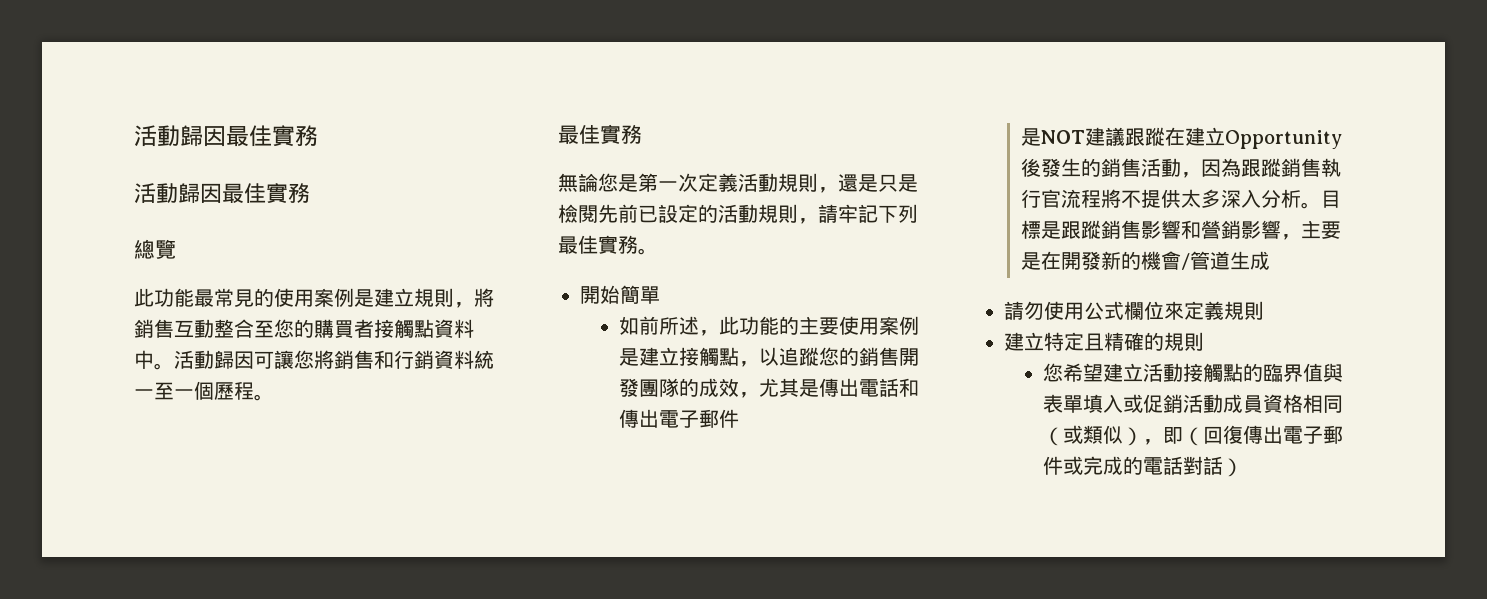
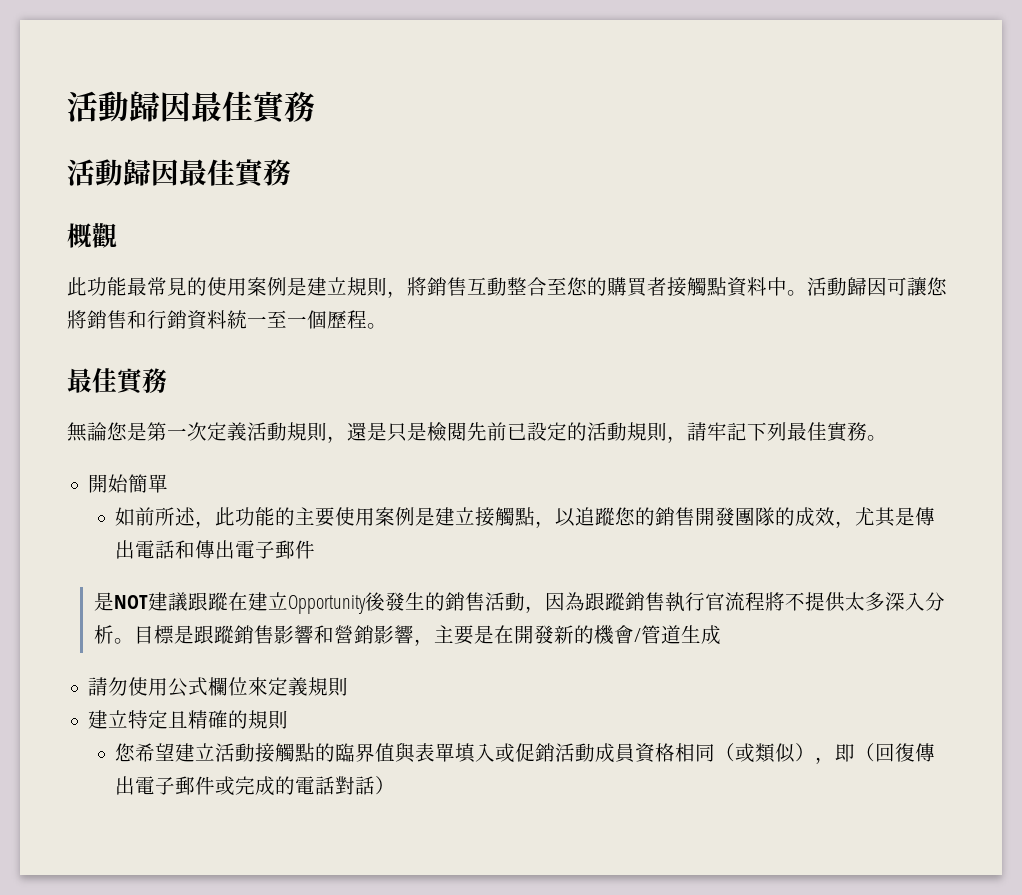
- 總覽
+ 概觀

